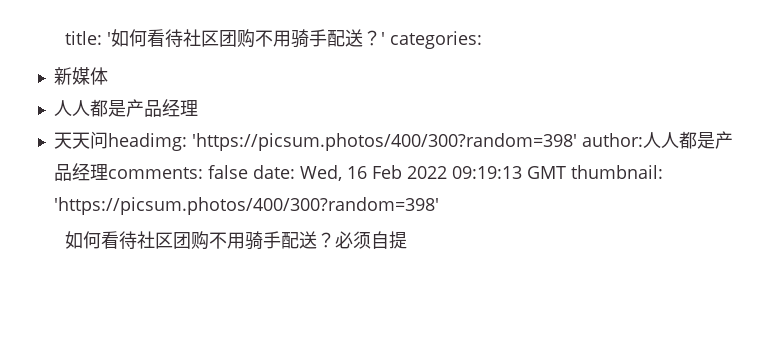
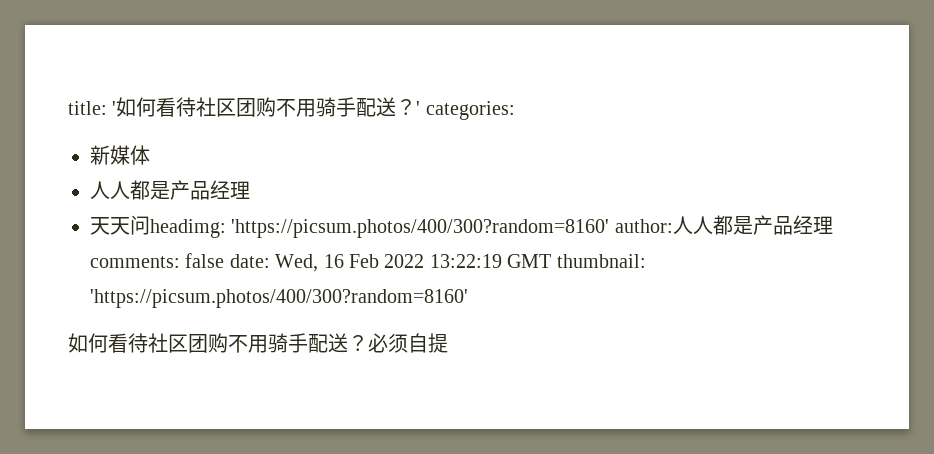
- 天天问headimg: 'https://picsum.photos/400/300?random=398' author:人人都是产品经理comments: false date: Wed, 16 Feb 2022 09:19:13 GMT thumbnail: 'https://picsum.photos/400/300?random=398'
+ 天天问headimg: 'https://picsum.photos/400/300?random=8160' author:人人都是产品经理comments: false date: Wed, 16 Feb 2022 13:22:19 GMT thumbnail: 'https://picsum.photos/400/300?random=8160'

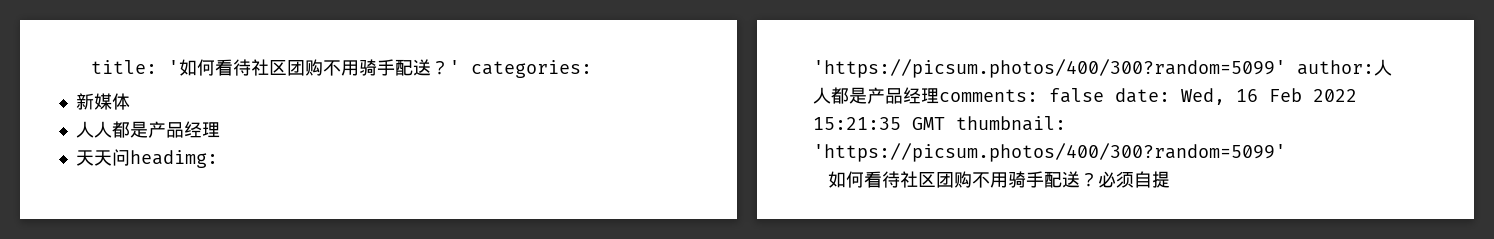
- 天天问headimg: 'https://picsum.photos/400/300?random=8160' author:人人都是产品经理comments: false date: Wed, 16 Feb 2022 13:22:19 GMT thumbnail: 'https://picsum.photos/400/300?random=8160'
+ 天天问headimg: 'https://picsum.photos/400/300?random=5099' author:人人都是产品经理comments: false date: Wed, 16 Feb 2022 15:21:35 GMT thumbnail: 'https://picsum.photos/400/300?random=5099'

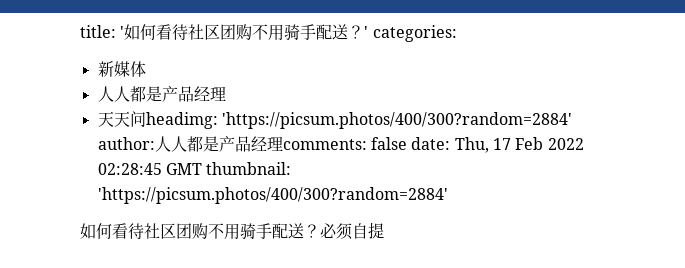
- 天天问headimg: 'https://picsum.photos/400/300?random=5099' author:人人都是产品经理comments: false date: Wed, 16 Feb 2022 15:21:35 GMT thumbnail: 'https://picsum.photos/400/300?random=5099'
+ 天天问headimg: 'https://picsum.photos/400/300?random=2884' author:人人都是产品经理comments: false date: Thu, 17 Feb 2022 02:28:45 GMT thumbnail: 'https://picsum.photos/400/300?random=2884'

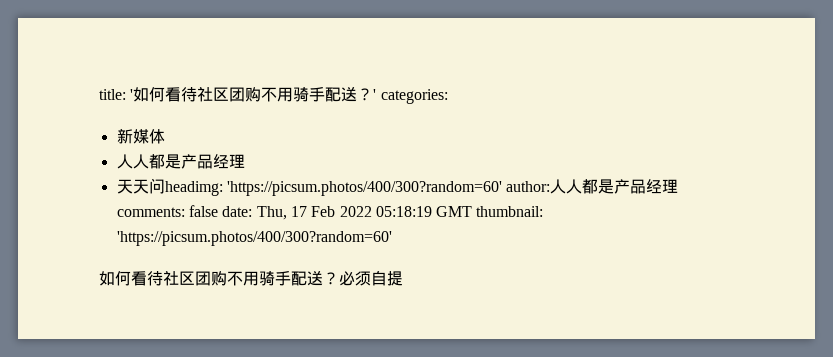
- 天天问headimg: 'https://picsum.photos/400/300?random=2884' author:人人都是产品经理comments: false date: Thu, 17 Feb 2022 02:28:45 GMT thumbnail: 'https://picsum.photos/400/300?random=2884'
+ 天天问headimg: 'https://picsum.photos/400/300?random=60' author:人人都是产品经理comments: false date: Thu, 17 Feb 2022 05:18:19 GMT thumbnail: 'https://picsum.photos/400/300?random=60'

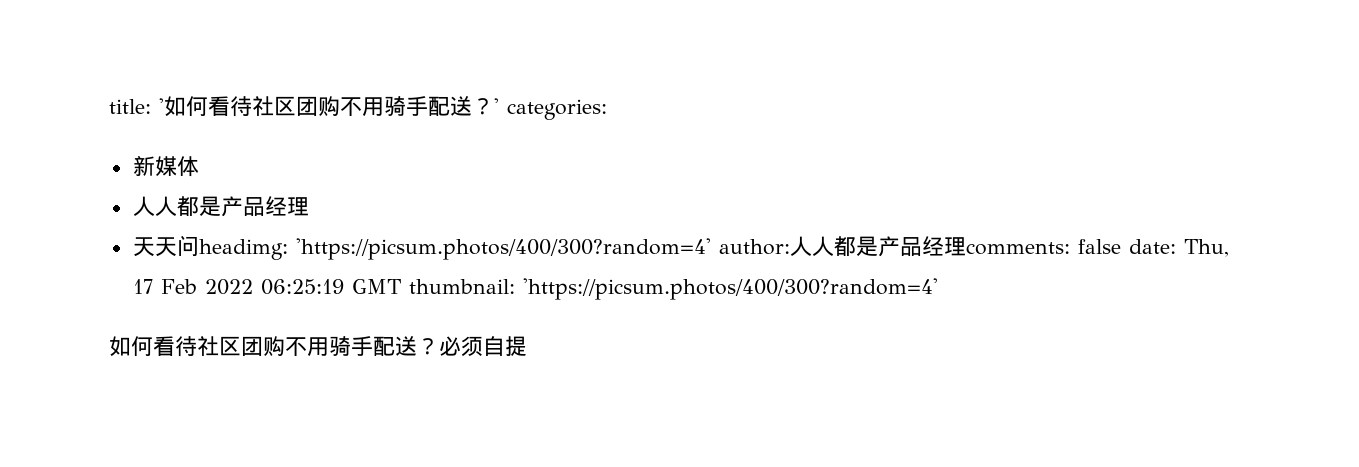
- 天天问headimg: 'https://picsum.photos/400/300?random=60' author:人人都是产品经理comments: false date: Thu, 17 Feb 2022 05:18:19 GMT thumbnail: 'https://picsum.photos/400/300?random=60'
+ 天天问headimg: 'https://picsum.photos/400/300?random=4' author:人人都是产品经理comments: false date: Thu, 17 Feb 2022 06:25:19 GMT thumbnail: 'https://picsum.photos/400/300?random=4'

